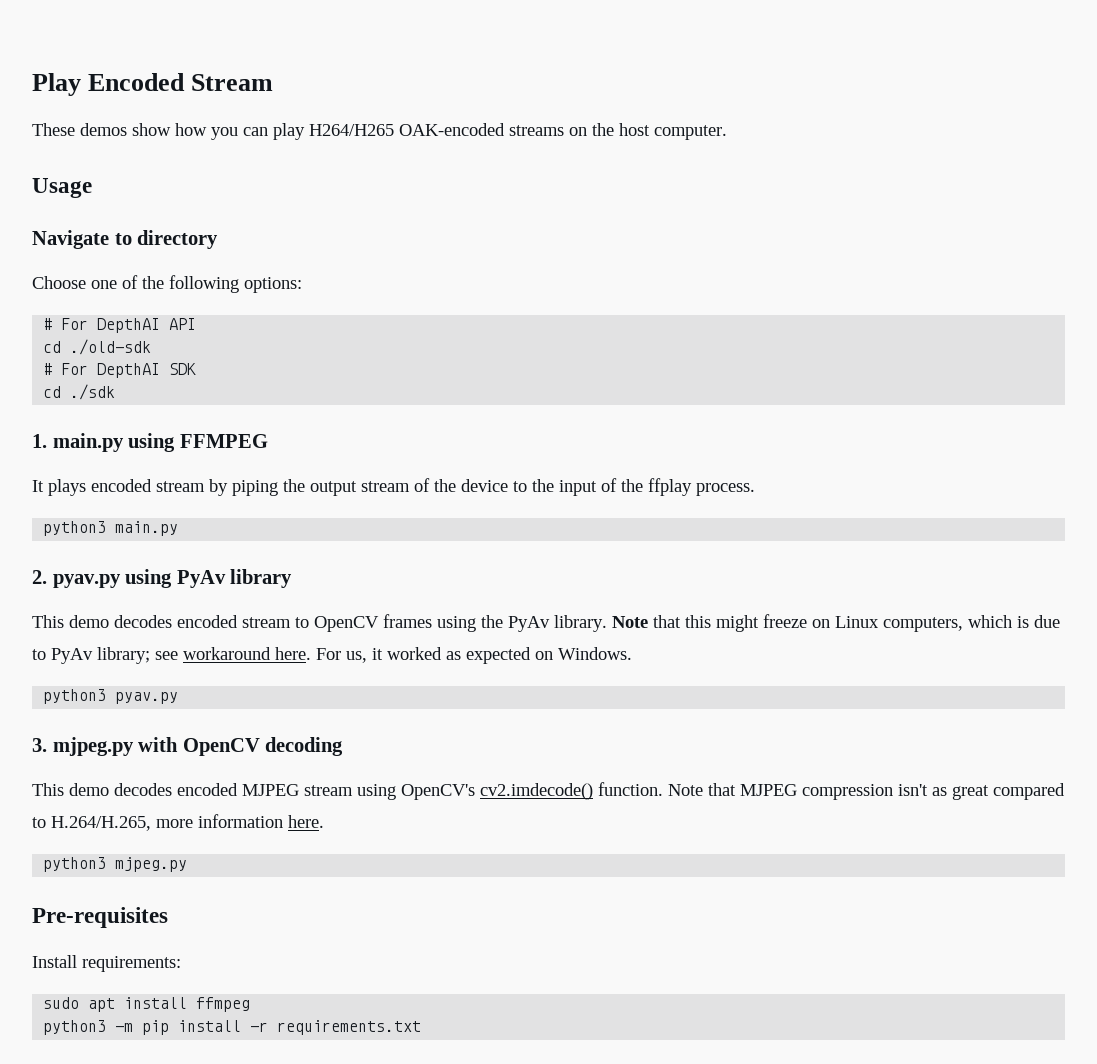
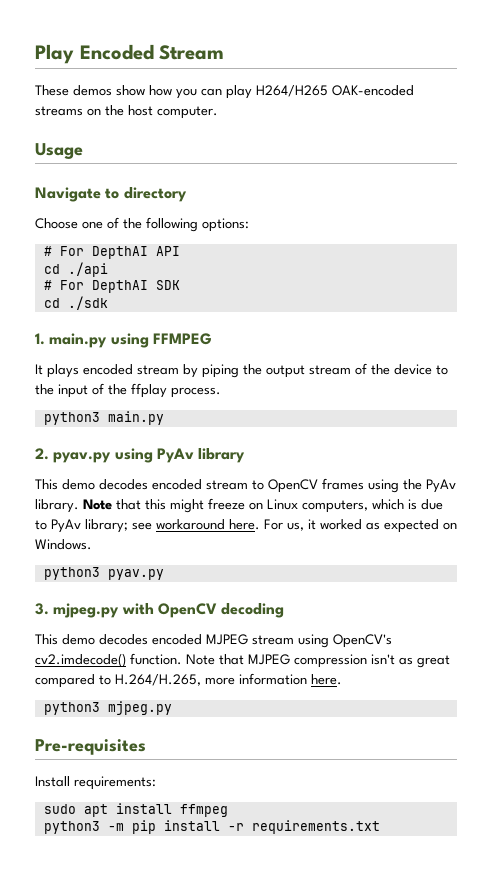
- cd ./old-sdk
+ cd ./api

